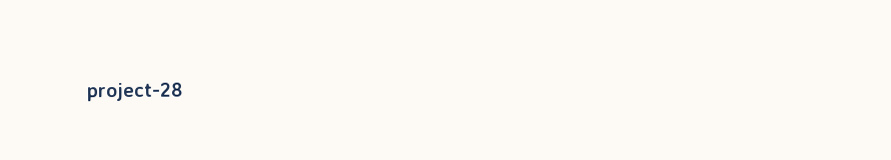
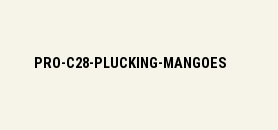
- project-28
+ PRO-C28-PLUCKING-MANGOES

